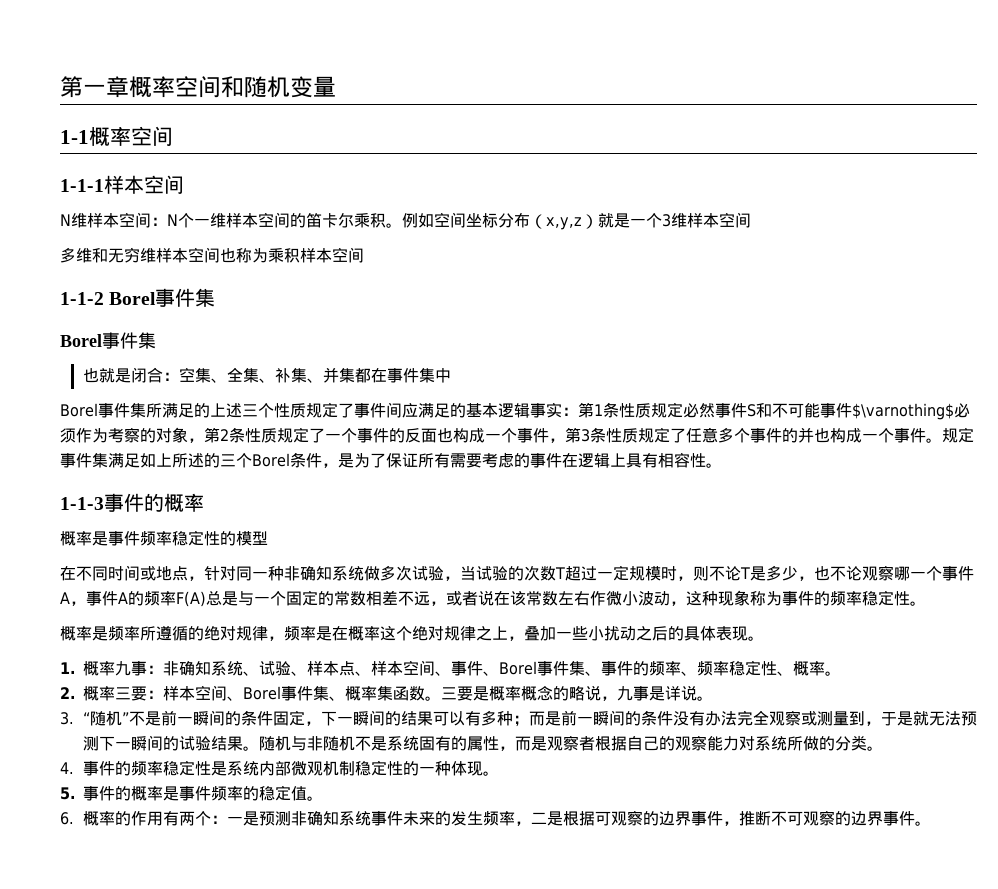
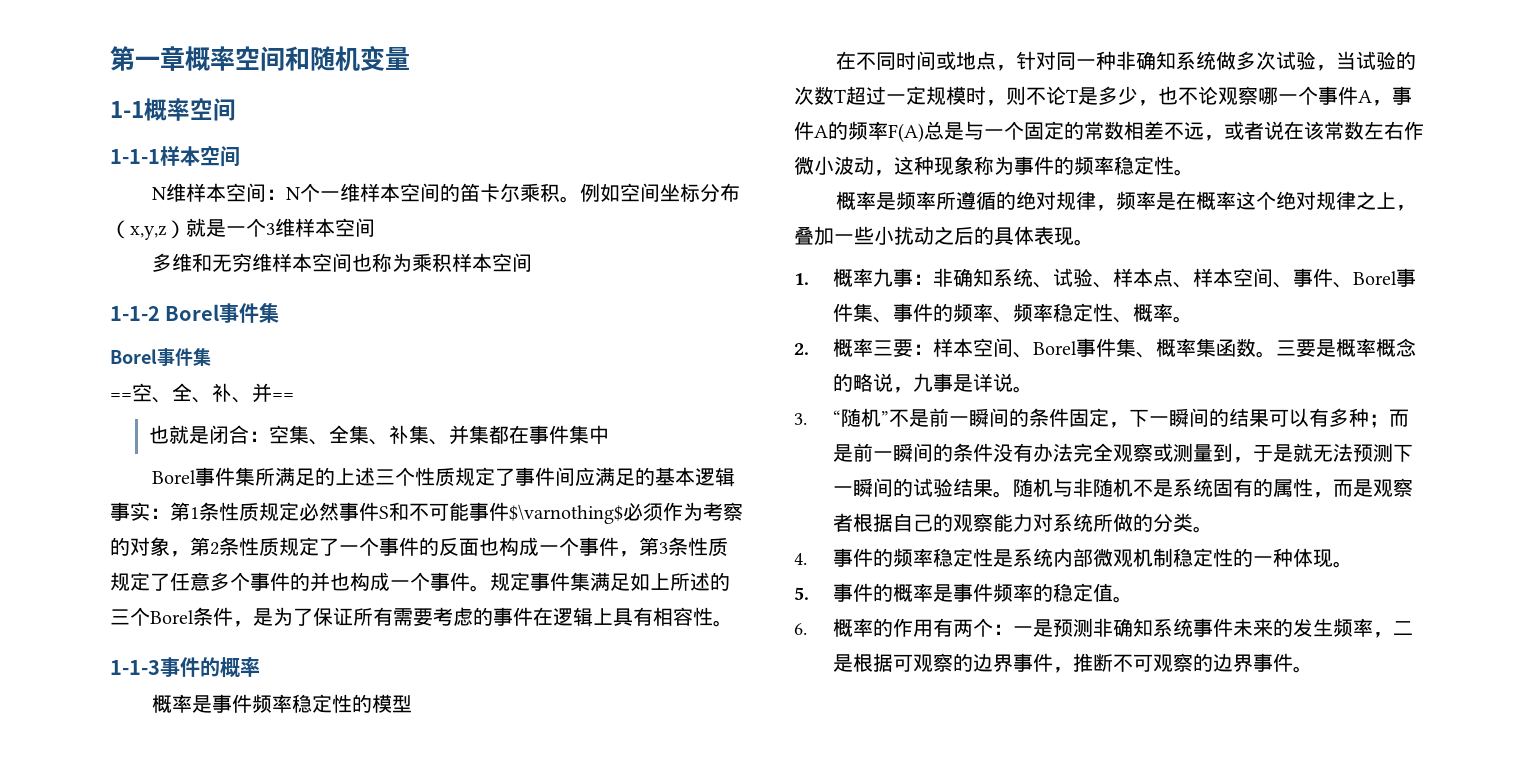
+ ==空、全、补、并==

